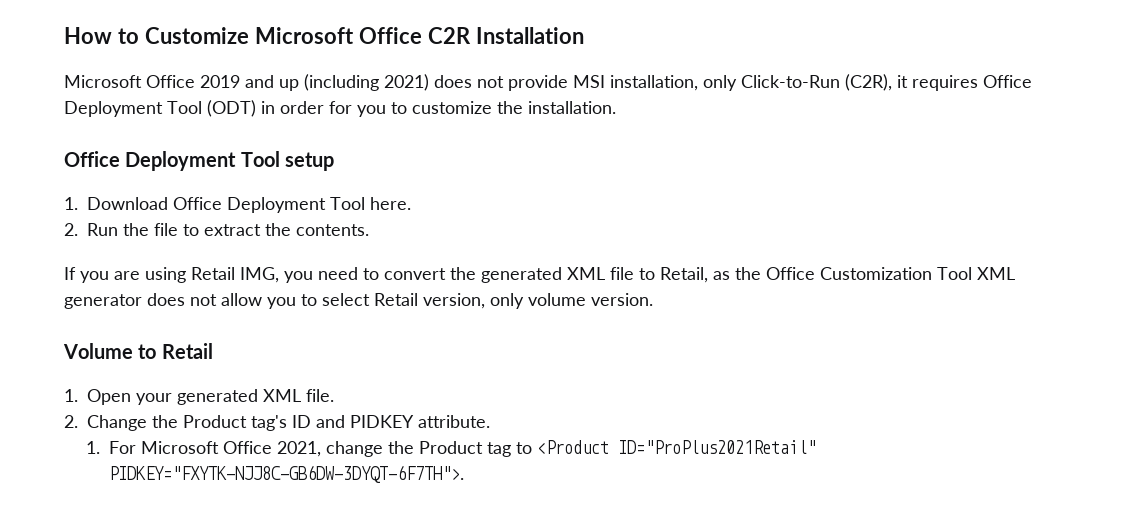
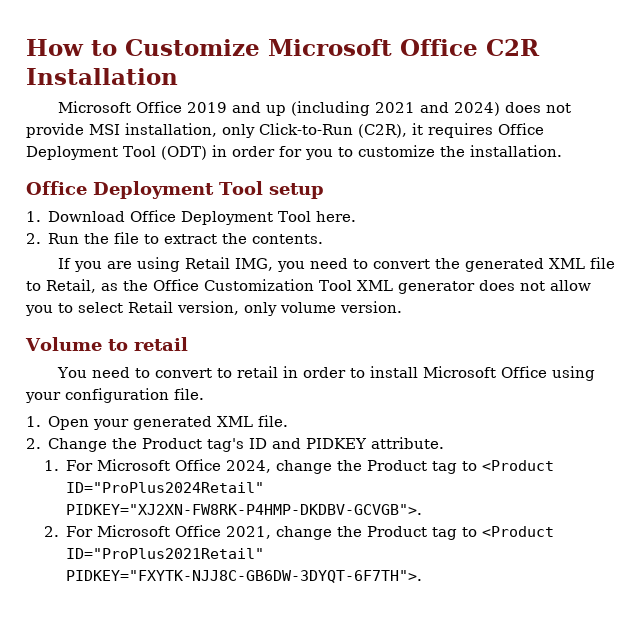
- Microsoft Office 2019 and up (including 2021) does not provide MSI installation, only Click-to-Run (C2R), it requires Office Deployment Tool (ODT) in order for you to customize the installation.
+ Microsoft Office 2019 and up (including 2021 and 2024) does not provide MSI installation, only Click-to-Run (C2R), it requires Office Deployment Tool (ODT) in order for you to customize the installation.
- Volume to Retail
+ Volume to retail
+ You need to convert to retail in order to install Microsoft Office using your configuration file.
- 1. For Microsoft Office 2021, change the Product tag to <Product ID="ProPlus2021Retail" PIDKEY="FXYTK-NJJ8C-GB6DW-3DYQT-6F7TH">.
+ 1. For Microsoft Office 2024, change the Product tag to <Product ID="ProPlus2024Retail" PIDKEY="XJ2XN-FW8RK-P4HMP-DKDBV-GCVGB">.
+ 2. For Microsoft Office 2021, change the Product tag to <Product ID="ProPlus2021Retail" PIDKEY="FXYTK-NJJ8C-GB6DW-3DYQT-6F7TH">.

